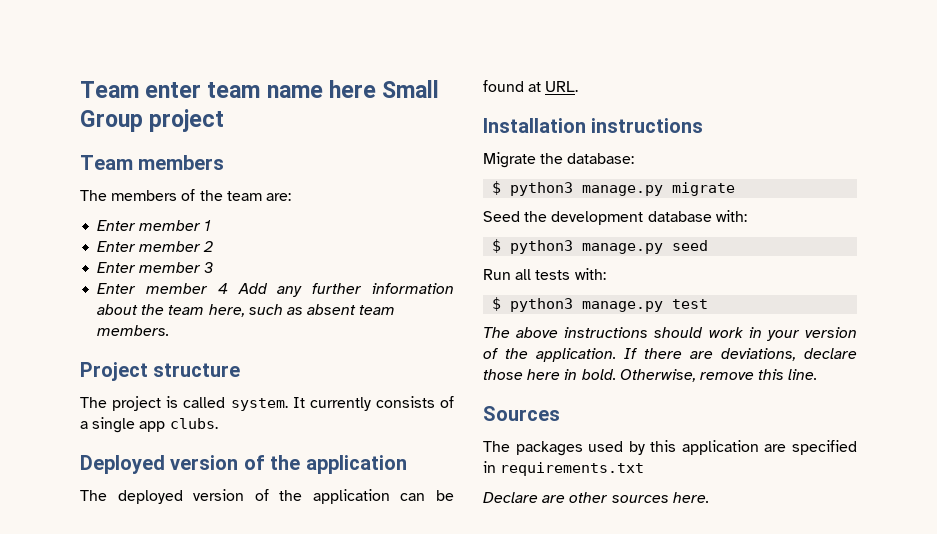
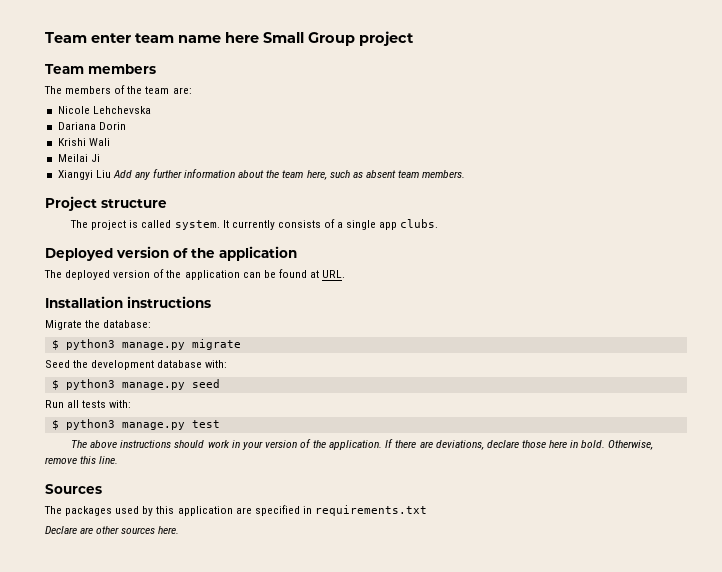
- Enter member 1
- Enter member 2
- Enter member 3
- Enter member 4 Add any further information about the team here, such as absent team members.
+ Nicole Lehchevska
+ Dariana Dorin
+ Krishi Wali
+ Meilai Ji
+ Xiangyi Liu Add any further information about the team here, such as absent team members.

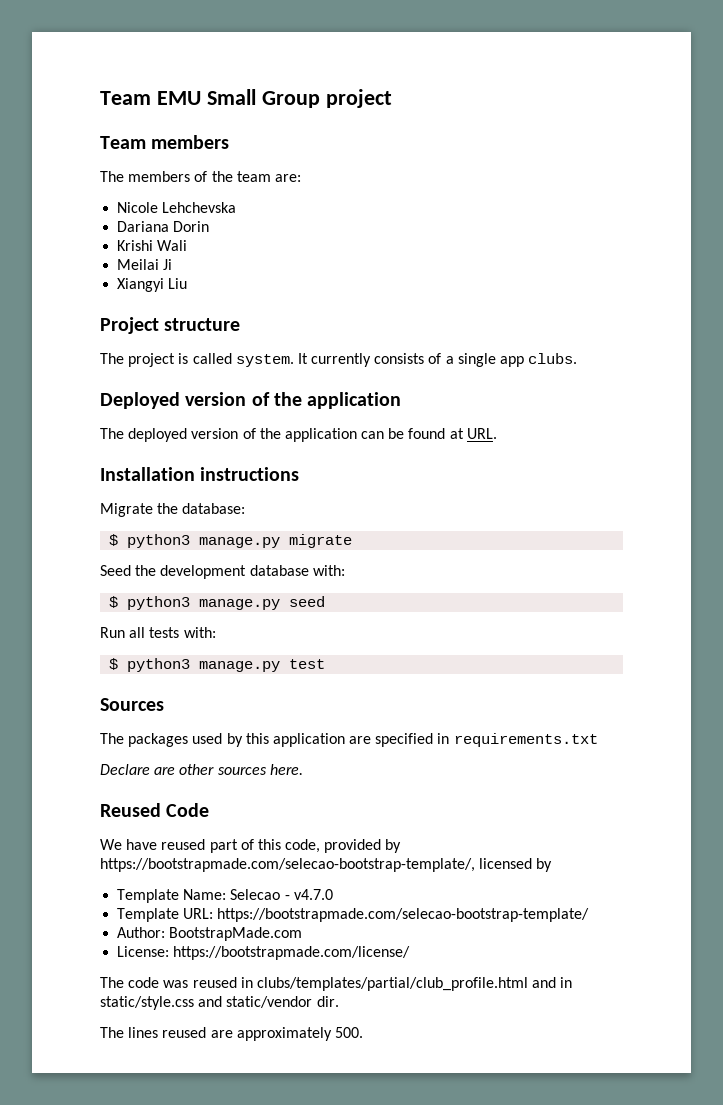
- Team enter team name here Small Group project
+ Team EMU Small Group project
- Xiangyi Liu Add any further information about the team here, such as absent team members.
+ Xiangyi Liu
- The above instructions should work in your version of the application. If there are deviations, declare those here in bold. Otherwise, remove this line.
+ Reused Code
+ We have reused part of this code, provided by https://bootstrapmade.com/selecao-bootstrap-template/, licensed by
+ Template Name: Selecao - v4.7.0
+ Template URL: https://bootstrapmade.com/selecao-bootstrap-template/
+ Author: BootstrapMade.com
+ License: https://bootstrapmade.com/license/
+ The code was reused in clubs/templates/partial/club_profile.html and in static/style.css and static/vendor dir.
+ The lines reused are approximately 500.

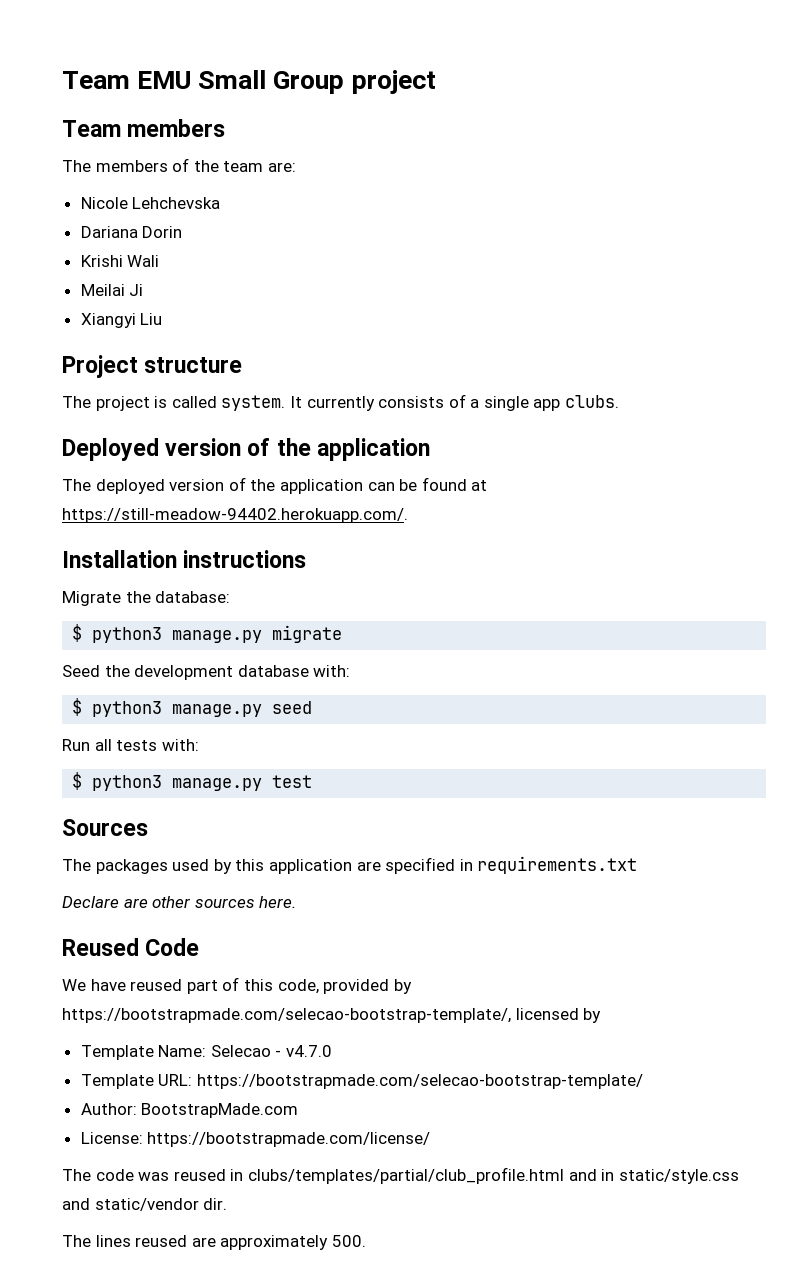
- The deployed version of the application can be found at URL.
+ The deployed version of the application can be found at https://still-meadow-94402.herokuapp.com/.

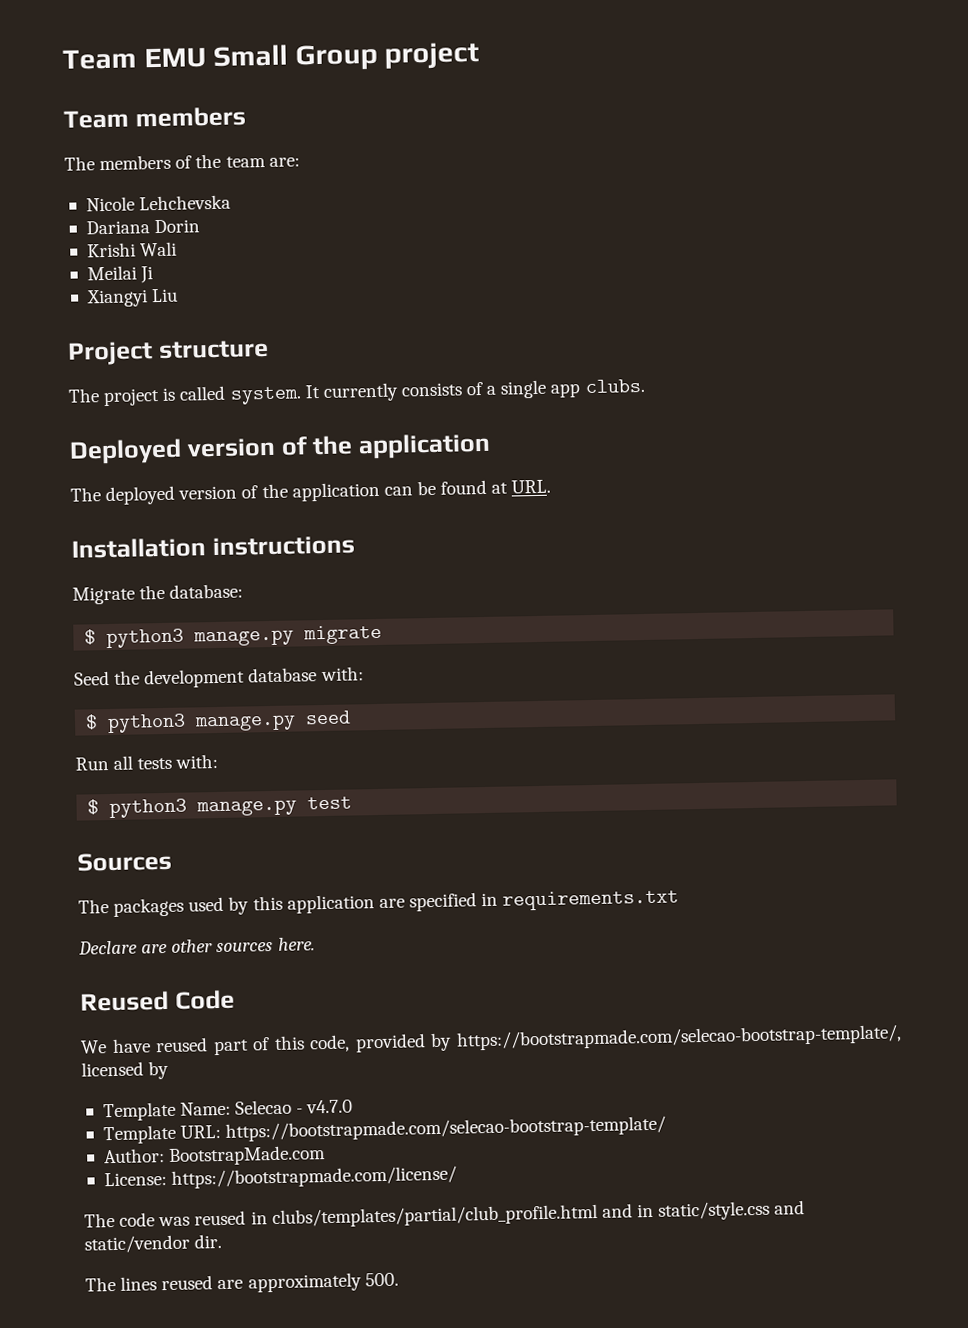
- The deployed version of the application can be found at https://still-meadow-94402.herokuapp.com/.
+ The deployed version of the application can be found at URL.

